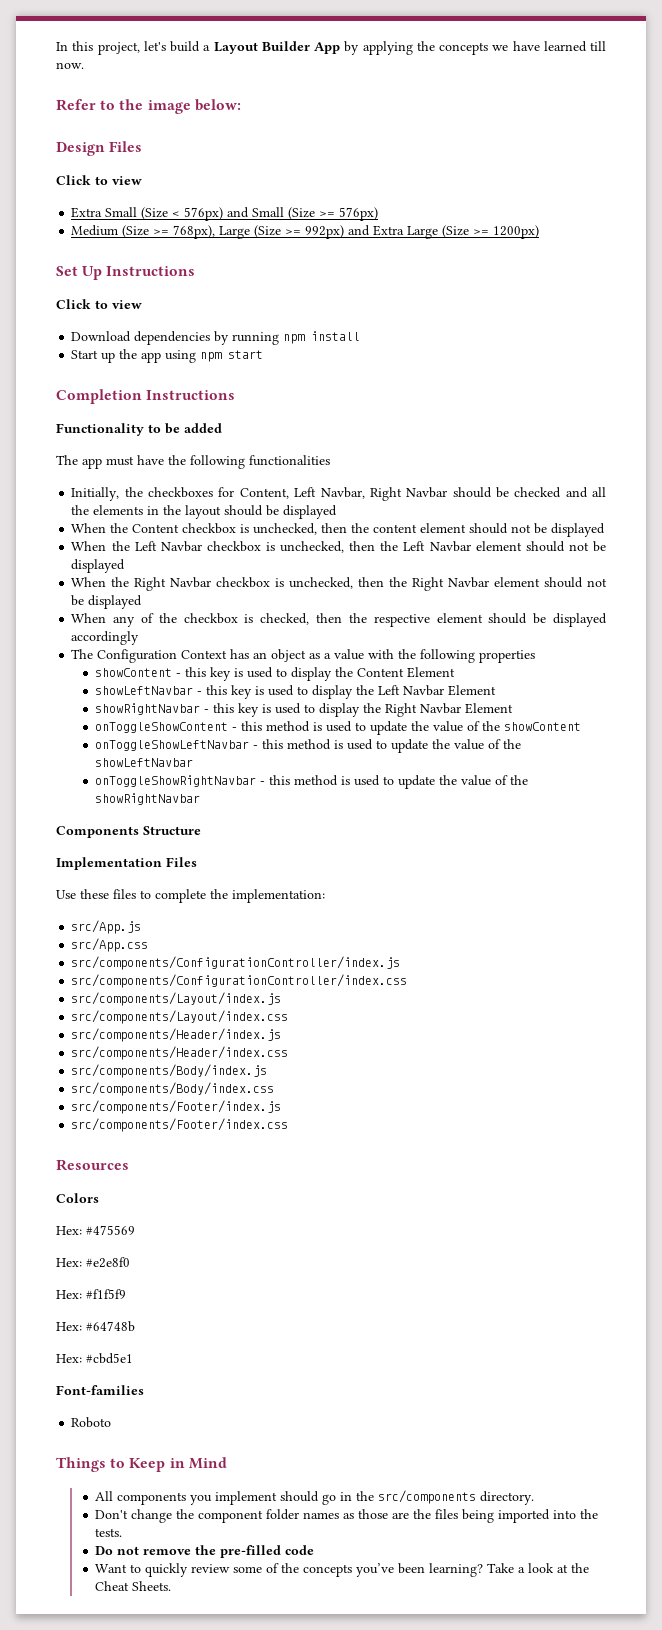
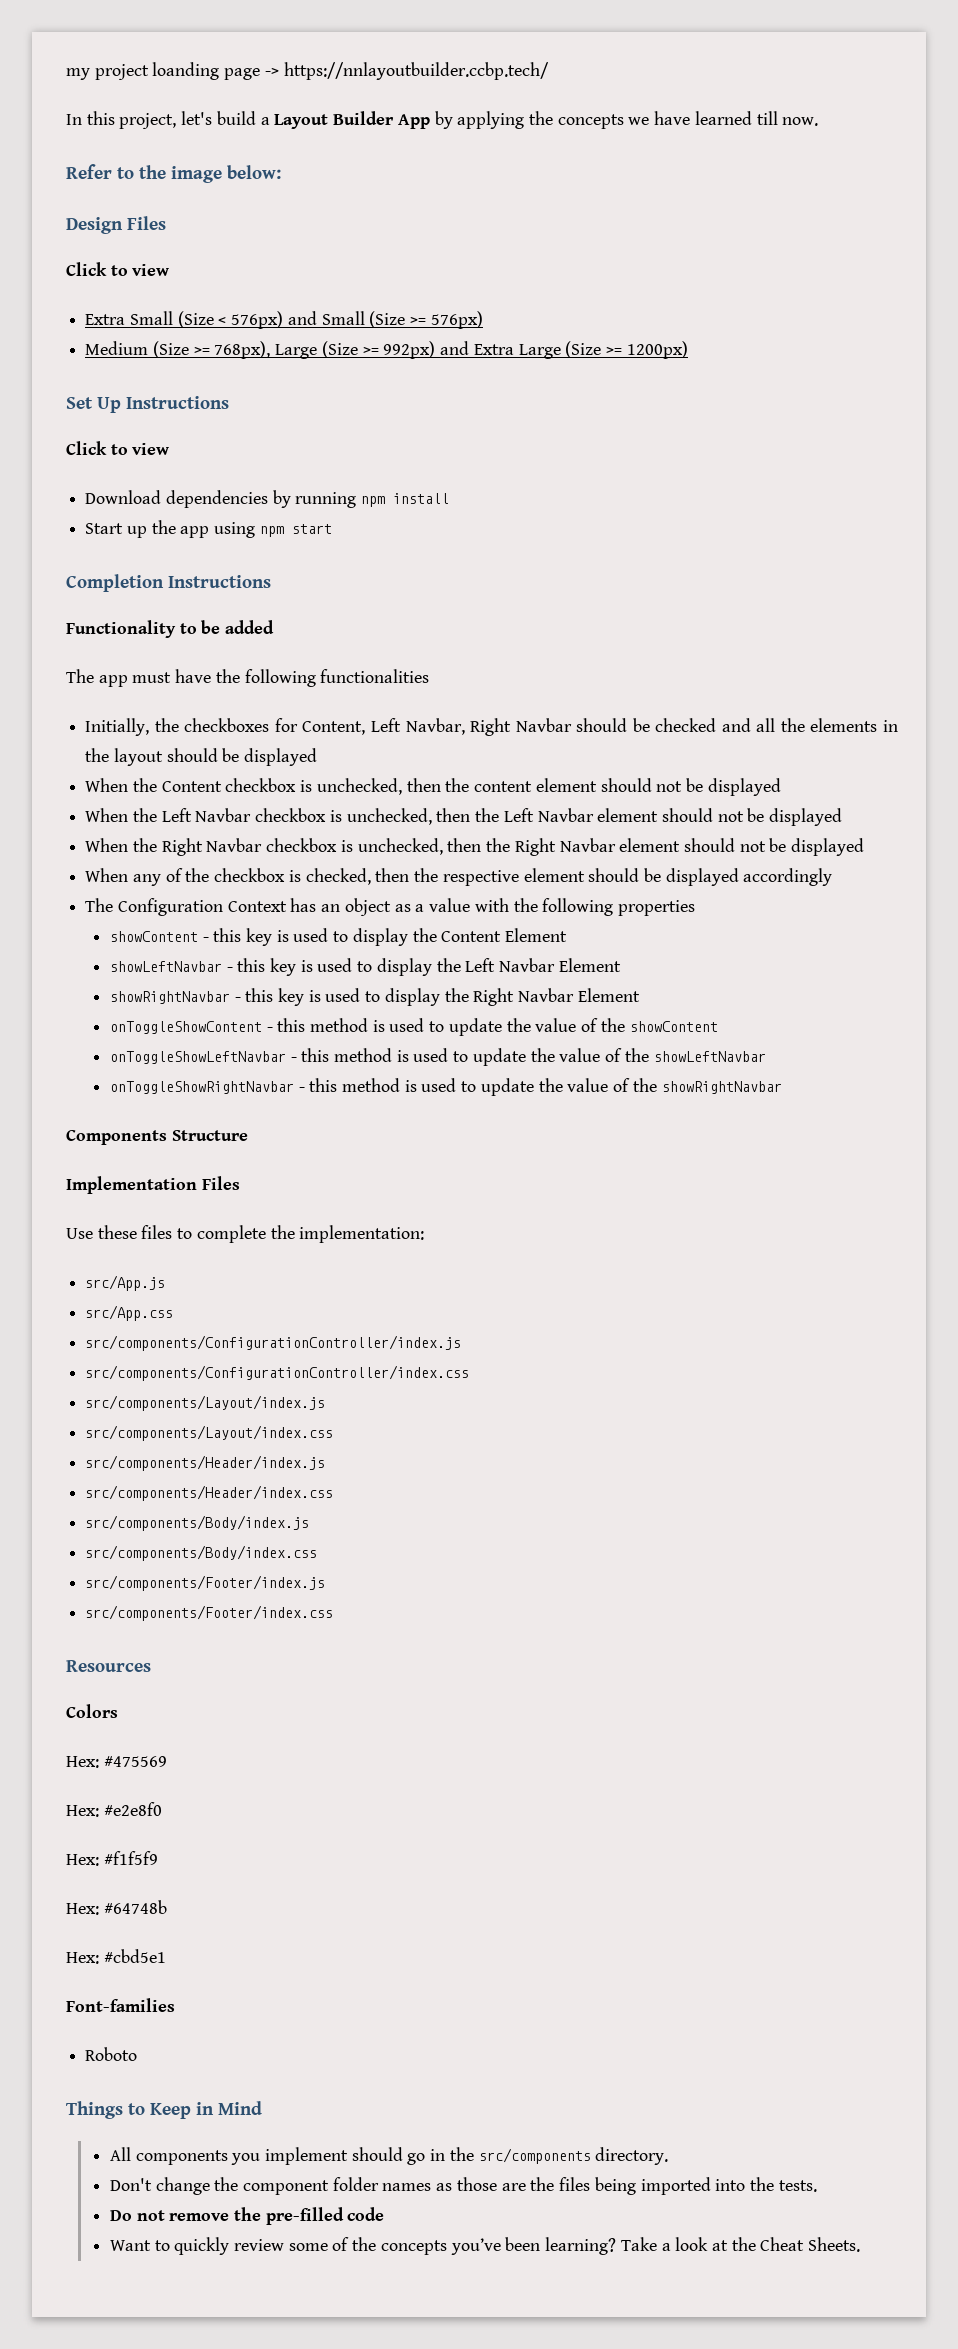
+ my project loanding page -> https://nnlayoutbuilder.ccbp.tech/

